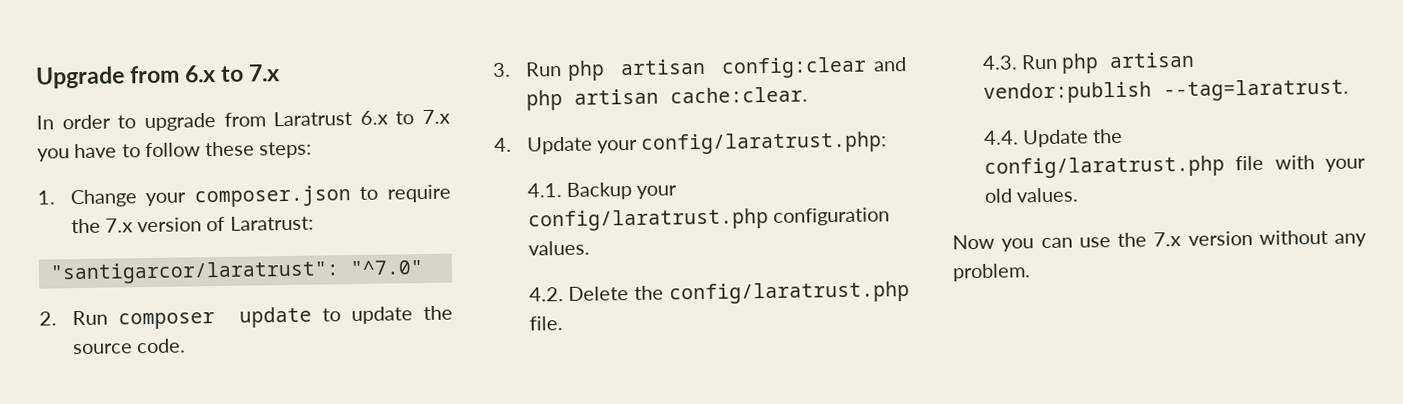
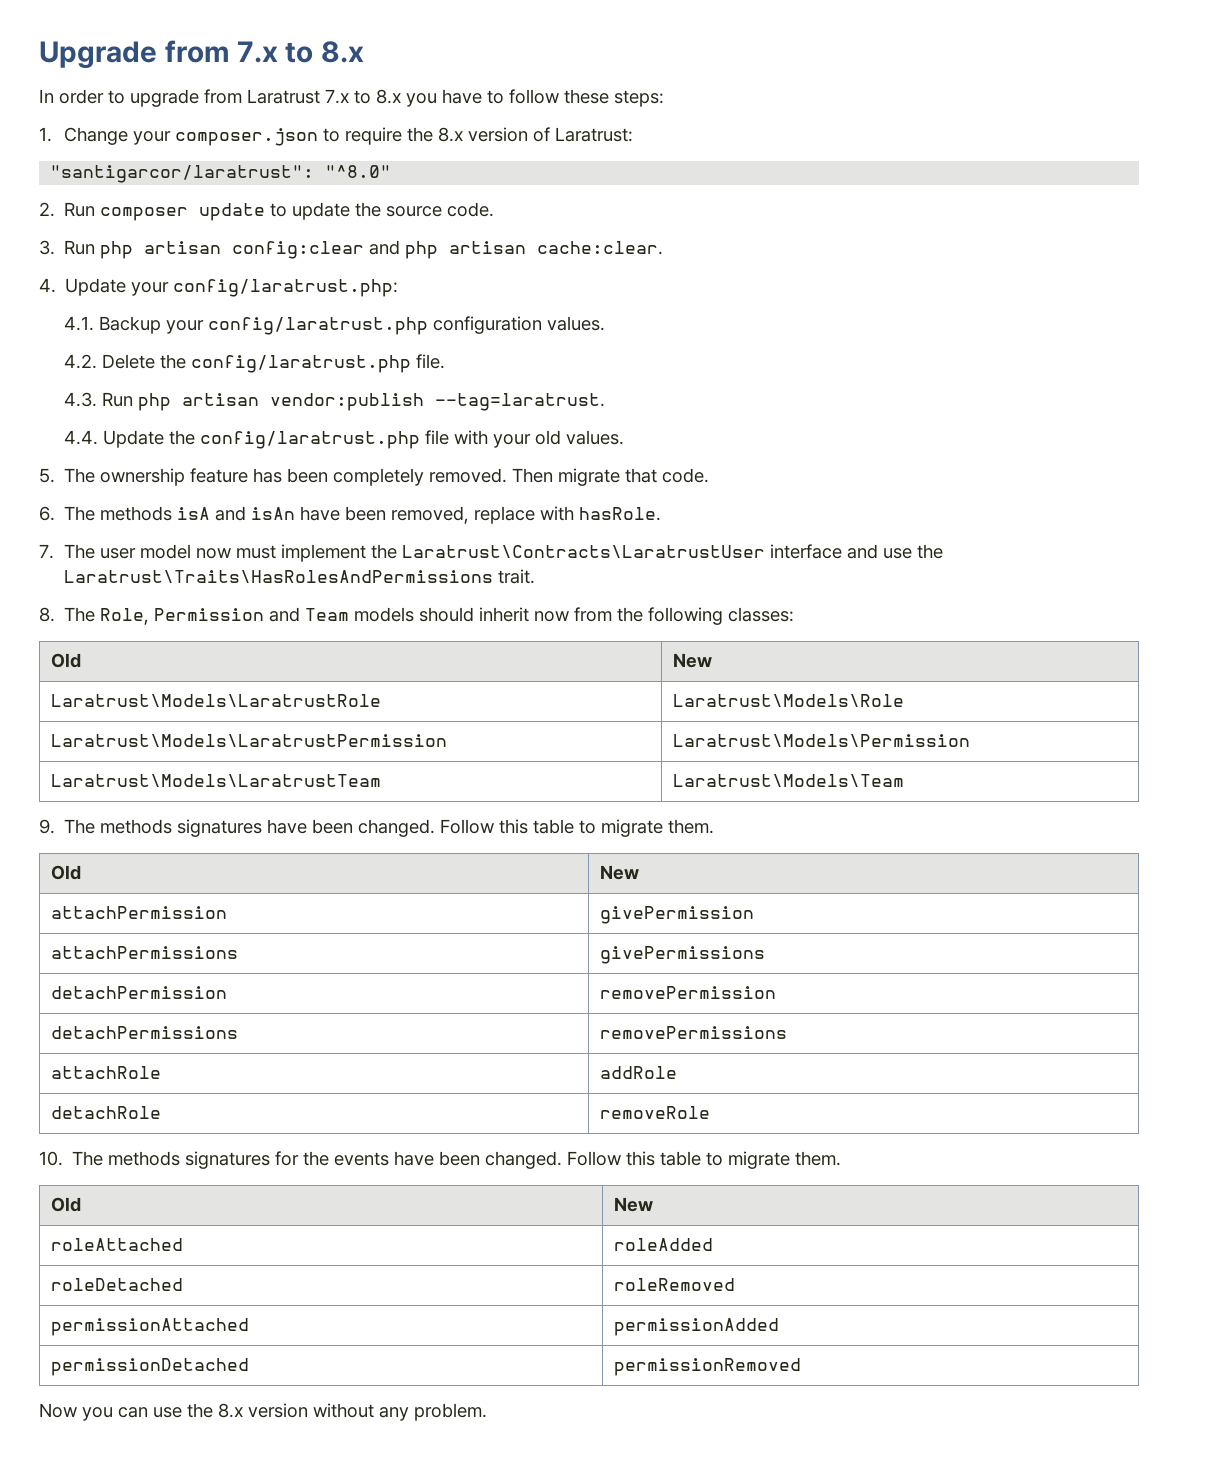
- Upgrade from 6.x to 7.x
+ Upgrade from 7.x to 8.x
- In order to upgrade from Laratrust 6.x to 7.x you have to follow these steps:
+ In order to upgrade from Laratrust 7.x to 8.x you have to follow these steps:
- 1. Change your composer.json to require the 7.x version of Laratrust:
+ 1. Change your composer.json to require the 8.x version of Laratrust:
- "santigarcor/laratrust": "^7.0"
+ "santigarcor/laratrust": "^8.0"
+ 5. The ownership feature has been completely removed. Then migrate that code.
+ 6. The methods isA and isAn have been removed, replace with hasRole.
+ 7. The user model now must implement the Laratrust\Contracts\LaratrustUser interface and use the Laratrust\Traits\HasRolesAndPermissions trait.
+ 8. The Role, Permission and Team models should inherit now from the following classes:
+ Old | New
+ Laratrust\Models\LaratrustRole | Laratrust\Models\Role
+ Laratrust\Models\LaratrustPermission | Laratrust\Models\Permission
+ Laratrust\Models\LaratrustTeam | Laratrust\Models\Team
+ 9. The methods signatures have been changed. Follow this table to migrate them.
+ Old | New
+ attachPermission | givePermission
+ attachPermissions | givePermissions
+ detachPermission | removePermission
+ detachPermissions | removePermissions
+ attachRole | addRole
+ detachRole | removeRole
+ 10. The methods signatures for the events have been changed. Follow this table to migrate them.
+ Old | New
+ roleAttached | roleAdded
+ roleDetached | roleRemoved
+ permissionAttached | permissionAdded
+ permissionDetached | permissionRemoved
- Now you can use the 7.x version without any problem.
+ Now you can use the 8.x version without any problem.

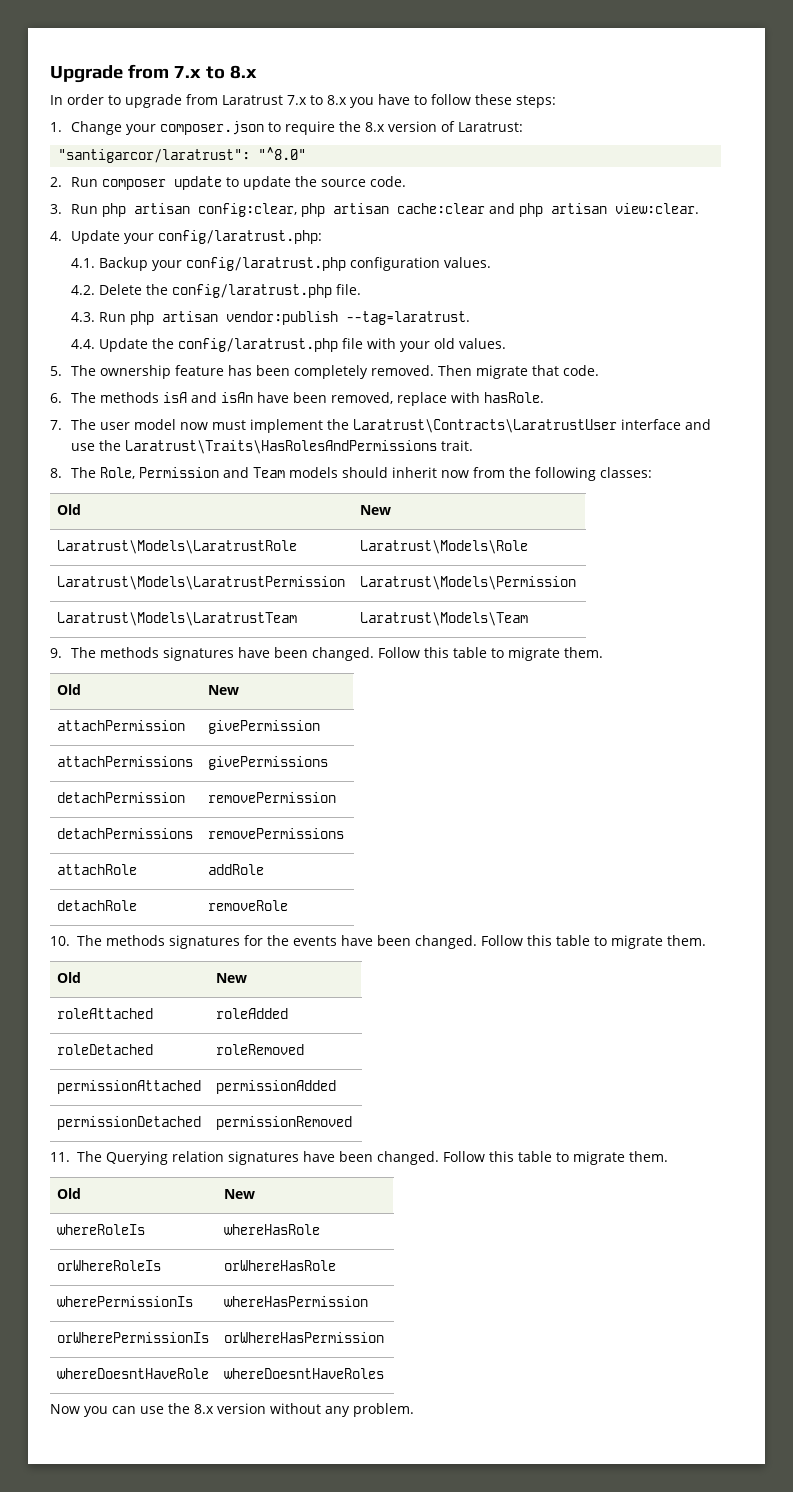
- 3. Run php artisan config:clear and php artisan cache:clear.
+ 3. Run php artisan config:clear, php artisan cache:clear and php artisan view:clear.
+ 11. The Querying relation signatures have been changed. Follow this table to migrate them.
+ Old | New
+ whereRoleIs | whereHasRole
+ orWhereRoleIs | orWhereHasRole
+ wherePermissionIs | whereHasPermission
+ orWherePermissionIs | orWhereHasPermission
+ whereDoesntHaveRole | whereDoesntHaveRoles

